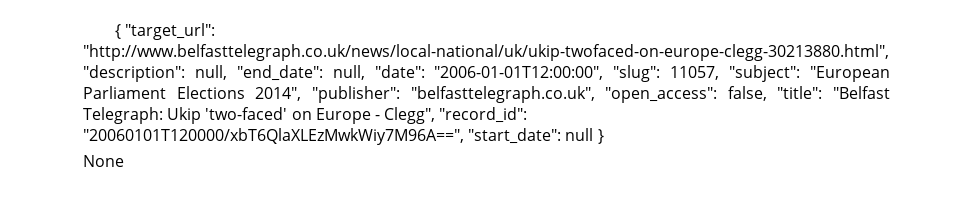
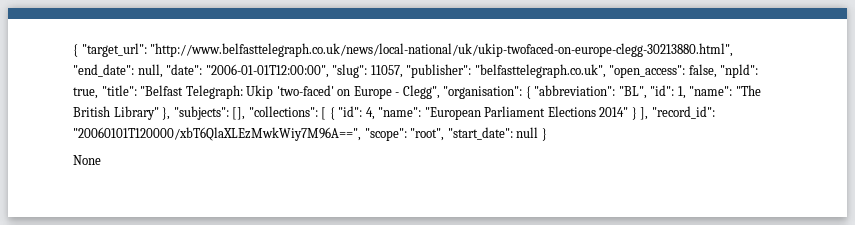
- { "target_url": "http://www.belfasttelegraph.co.uk/news/local-national/uk/ukip-twofaced-on-europe-clegg-30213880.html", "description": null, "end_date": null, "date": "2006-01-01T12:00:00", "slug": 11057, "subject": "European Parliament Elections 2014", "publisher": "belfasttelegraph.co.uk", "open_access": false, "title": "Belfast Telegraph: Ukip 'two-faced' on Europe - Clegg", "record_id": "20060101T120000/xbT6QlaXLEzMwkWiy7M96A==", "start_date": null }
+ { "target_url": "http://www.belfasttelegraph.co.uk/news/local-national/uk/ukip-twofaced-on-europe-clegg-30213880.html", "end_date": null, "date": "2006-01-01T12:00:00", "slug": 11057, "publisher": "belfasttelegraph.co.uk", "open_access": false, "npld": true, "title": "Belfast Telegraph: Ukip 'two-faced' on Europe - Clegg", "organisation": { "abbreviation": "BL", "id": 1, "name": "The British Library" }, "subjects": [], "collections": [ { "id": 4, "name": "European Parliament Elections 2014" } ], "record_id": "20060101T120000/xbT6QlaXLEzMwkWiy7M96A==", "scope": "root", "start_date": null }

